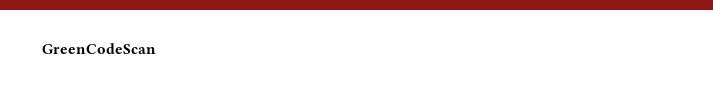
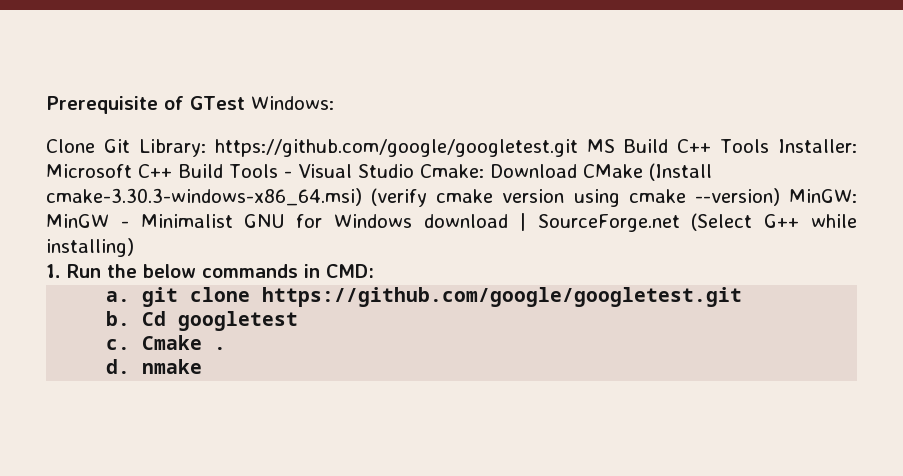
- GreenCodeScan
+ Prerequisite of GTest Windows:
+ Clone Git Library: https://github.com/google/googletest.git MS Build C++ Tools Installer: Microsoft C++ Build Tools - Visual Studio Cmake: Download CMake (Install cmake-3.30.3-windows-x86_64.msi) (verify cmake version using cmake --version) MinGW: MinGW - Minimalist GNU for Windows download | SourceForge.net (Select G++ while installing)
+ 1. Run the below commands in CMD:
+ a. git clone https://github.com/google/googletest.git
+ b. Cd googletest
+ c. Cmake .
+ d. nmake

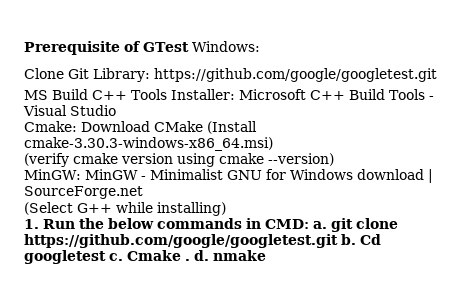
- Clone Git Library: https://github.com/google/googletest.git MS Build C++ Tools Installer: Microsoft C++ Build Tools - Visual Studio Cmake: Download CMake (Install cmake-3.30.3-windows-x86_64.msi) (verify cmake version using cmake --version) MinGW: MinGW - Minimalist GNU for Windows download | SourceForge.net (Select G++ while installing)
+ Clone Git Library: https://github.com/google/googletest.git
+ MS Build C++ Tools Installer: Microsoft C++ Build Tools - Visual Studio
+ Cmake: Download CMake (Install cmake-3.30.3-windows-x86_64.msi)
+ (verify cmake version using cmake --version)
+ MinGW: MinGW - Minimalist GNU for Windows download | SourceForge.net
+ (Select G++ while installing)
- 1. Run the below commands in CMD:
- a. git clone https://github.com/google/googletest.git
- b.
+ 1. Run the below commands in CMD: a. git clone https://github.com/google/googletest.git b.
- Cd googletest
- c.
+ Cd googletest c.
- Cmake .
- d. nmake
+ Cmake . d. nmake

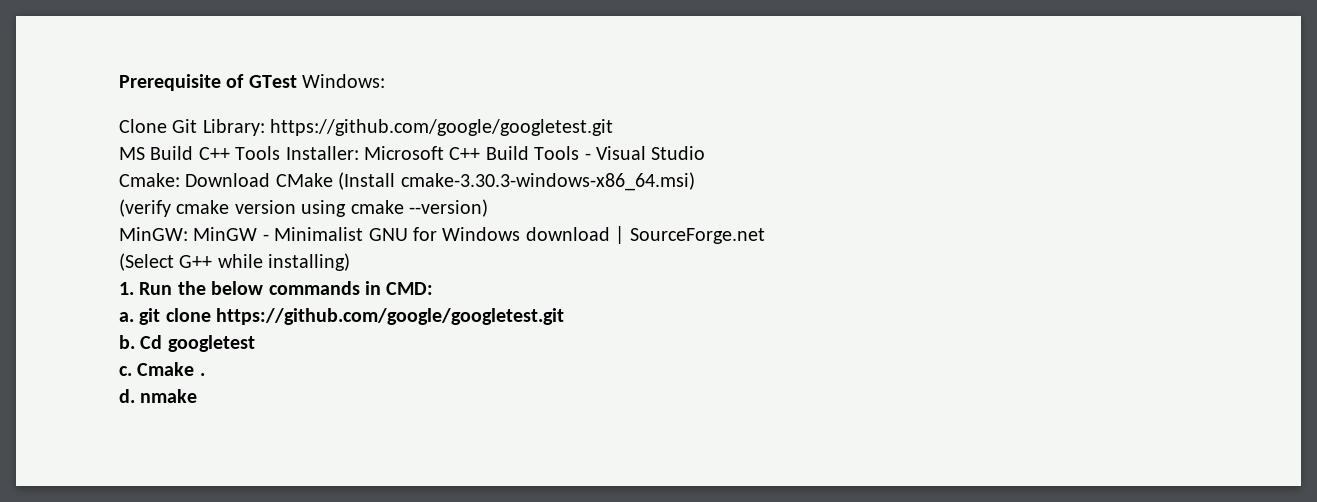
- 1. Run the below commands in CMD: a. git clone https://github.com/google/googletest.git b.
+ 1. Run the below commands in CMD:
+ a. git clone https://github.com/google/googletest.git
+ b.
- Cd googletest c.
+ Cd googletest
+ c.
- Cmake . d. nmake
+ Cmake .
+ d. nmake

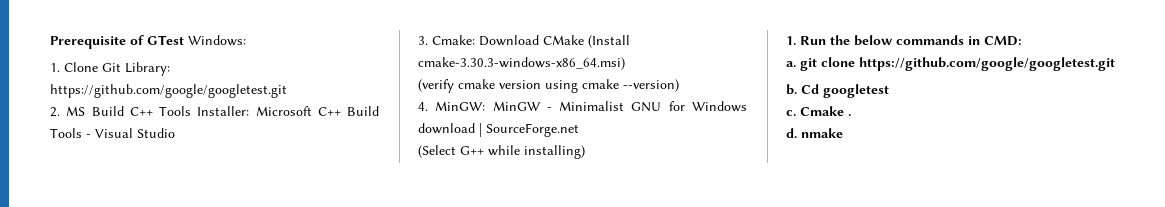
- Clone Git Library: https://github.com/google/googletest.git
+ 1. Clone Git Library: https://github.com/google/googletest.git
- MS Build C++ Tools Installer: Microsoft C++ Build Tools - Visual Studio
+ 2. MS Build C++ Tools Installer: Microsoft C++ Build Tools - Visual Studio
- Cmake: Download CMake (Install cmake-3.30.3-windows-x86_64.msi)
+ 3. Cmake: Download CMake (Install cmake-3.30.3-windows-x86_64.msi)
- MinGW: MinGW - Minimalist GNU for Windows download | SourceForge.net
+ 4. MinGW: MinGW - Minimalist GNU for Windows download | SourceForge.net

